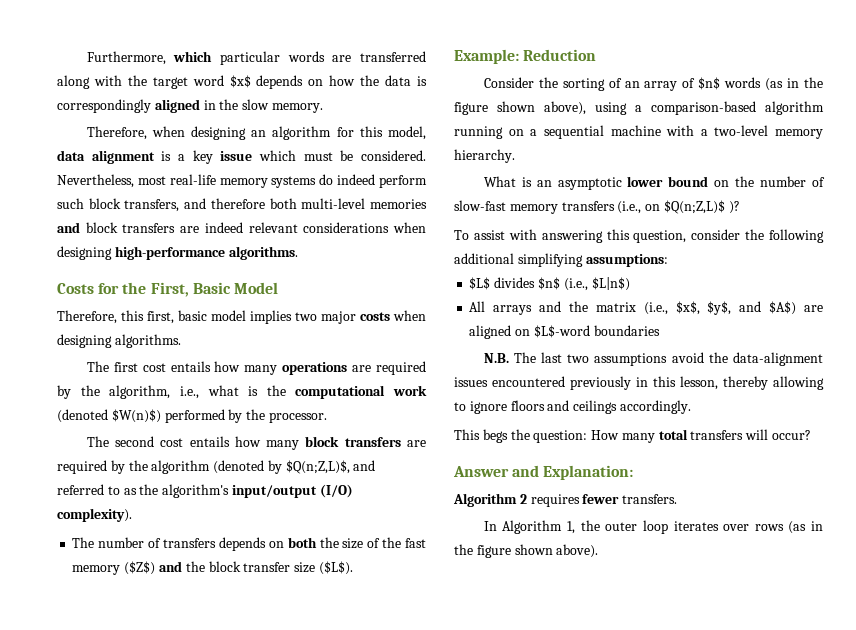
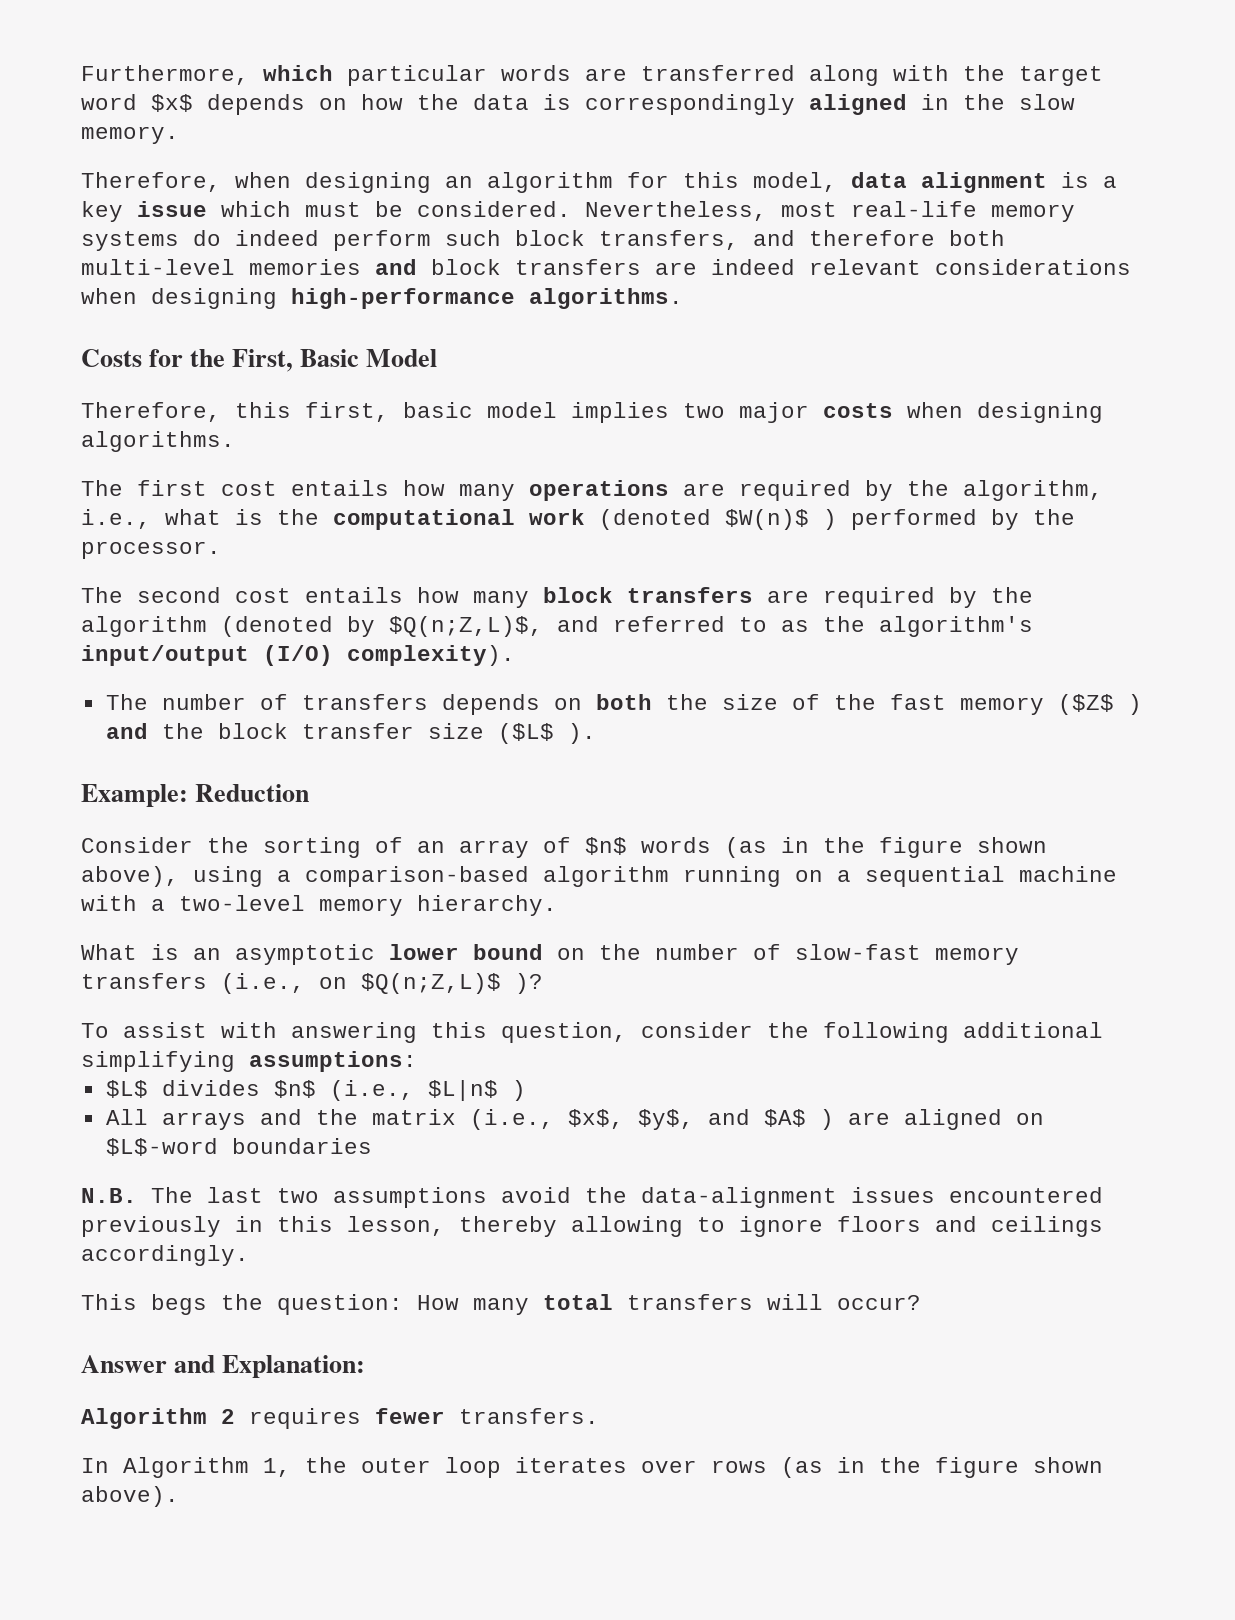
- The first cost entails how many operations are required by the algorithm, i.e., what is the computational work (denoted $W(n)$) performed by the processor.
+ The first cost entails how many operations are required by the algorithm, i.e., what is the computational work (denoted $W(n)$ ) performed by the processor.
- The number of transfers depends on both the size of the fast memory ($Z$) and the block transfer size ($L$).
+ The number of transfers depends on both the size of the fast memory ($Z$ ) and the block transfer size ($L$ ).
- $L$ divides $n$ (i.e., $L|n$)
+ $L$ divides $n$ (i.e., $L|n$ )
- All arrays and the matrix (i.e., $x$, $y$, and $A$) are aligned on $L$-word boundaries
+ All arrays and the matrix (i.e., $x$, $y$, and $A$ ) are aligned on $L$-word boundaries

